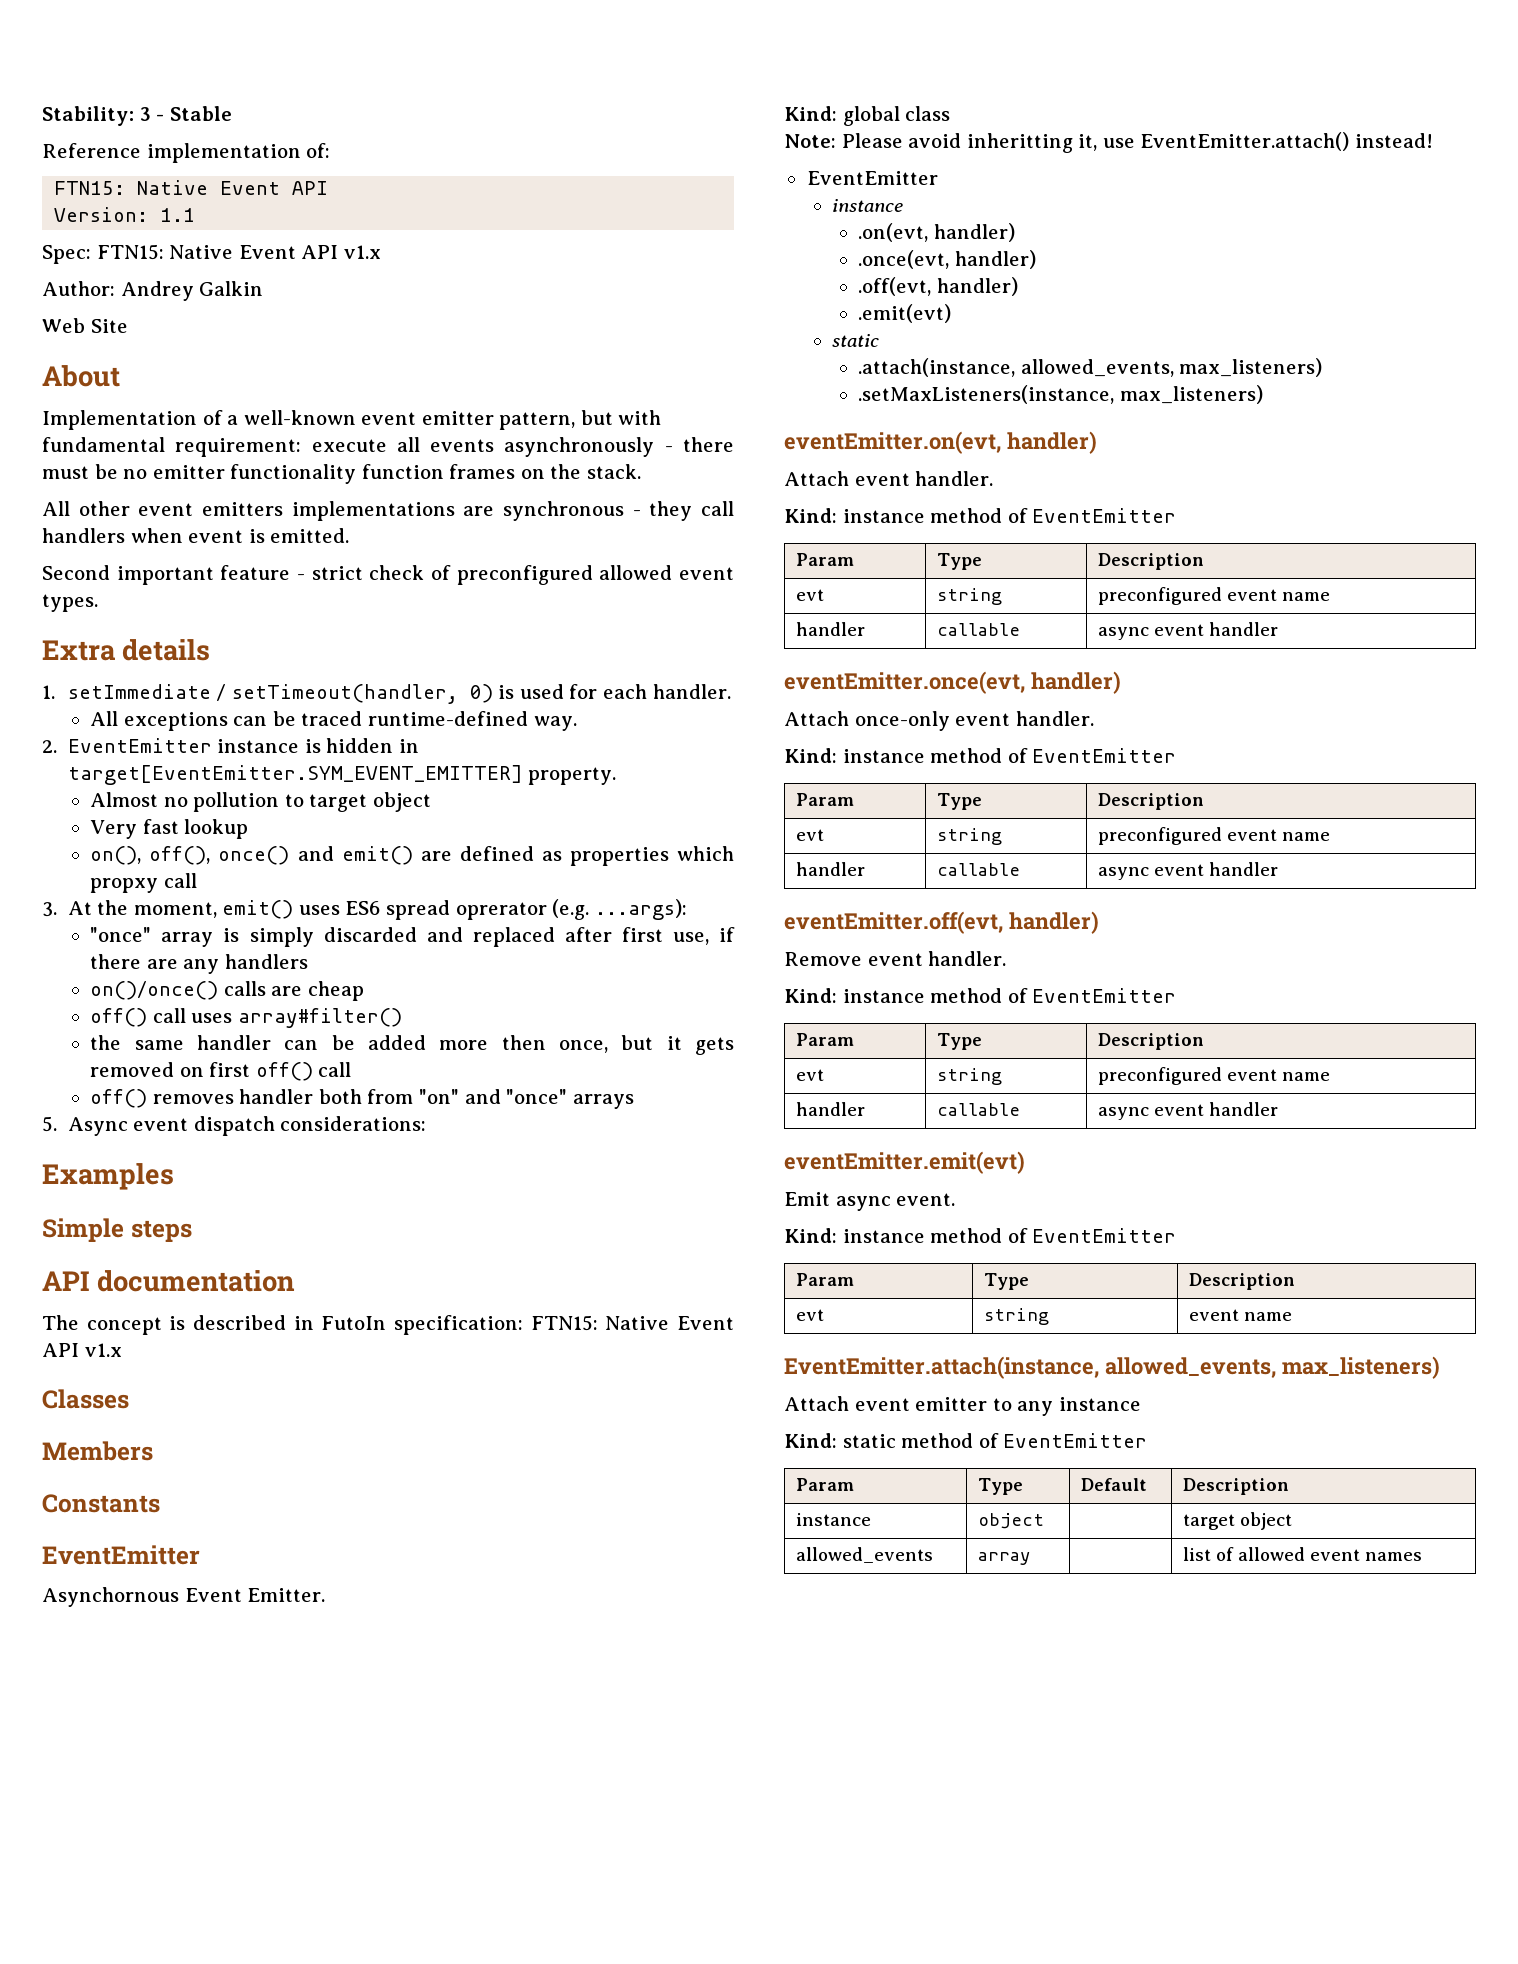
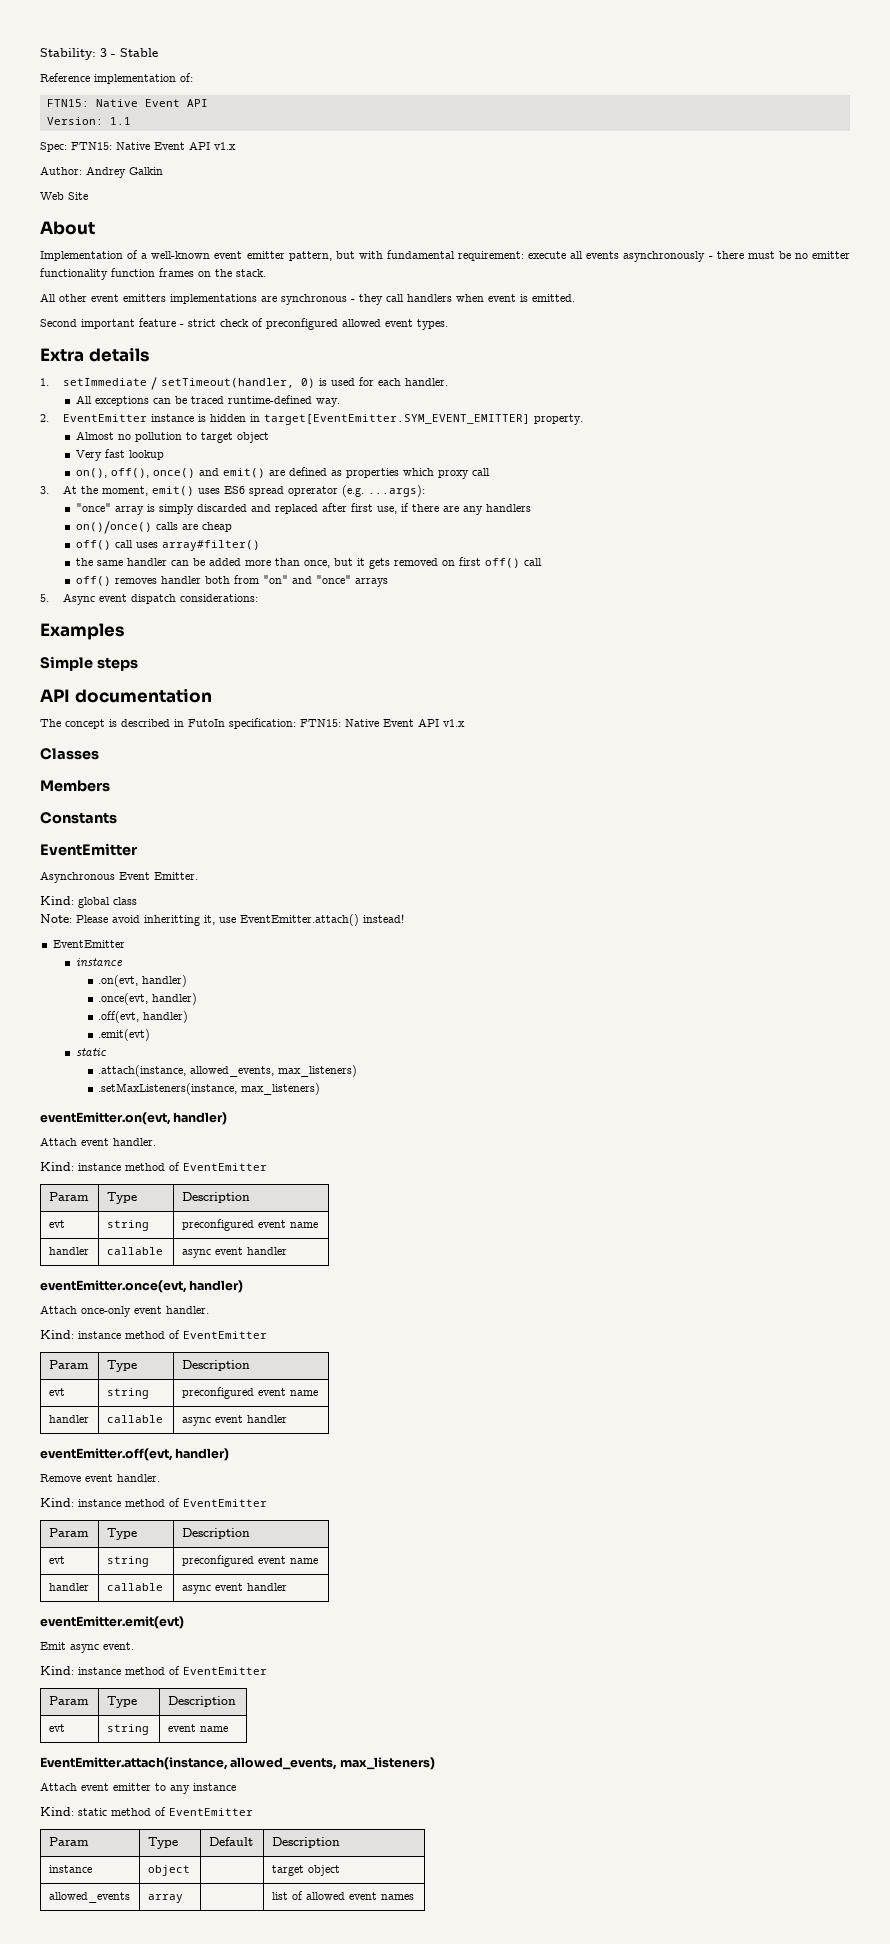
- on(), off(), once() and emit() are defined as properties which propxy call
+ on(), off(), once() and emit() are defined as properties which proxy call
- the same handler can be added more then once, but it gets removed on first off() call
+ the same handler can be added more than once, but it gets removed on first off() call
- Asynchornous Event Emitter.
+ Asynchronous Event Emitter.

